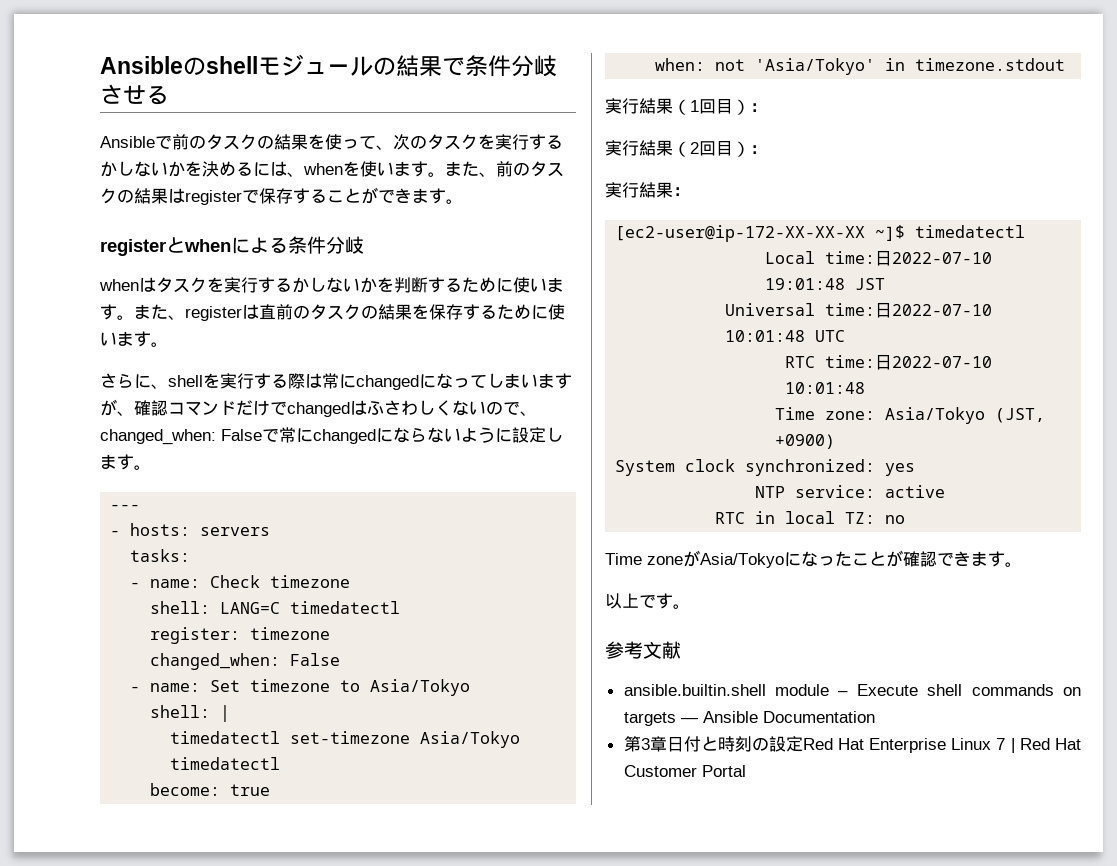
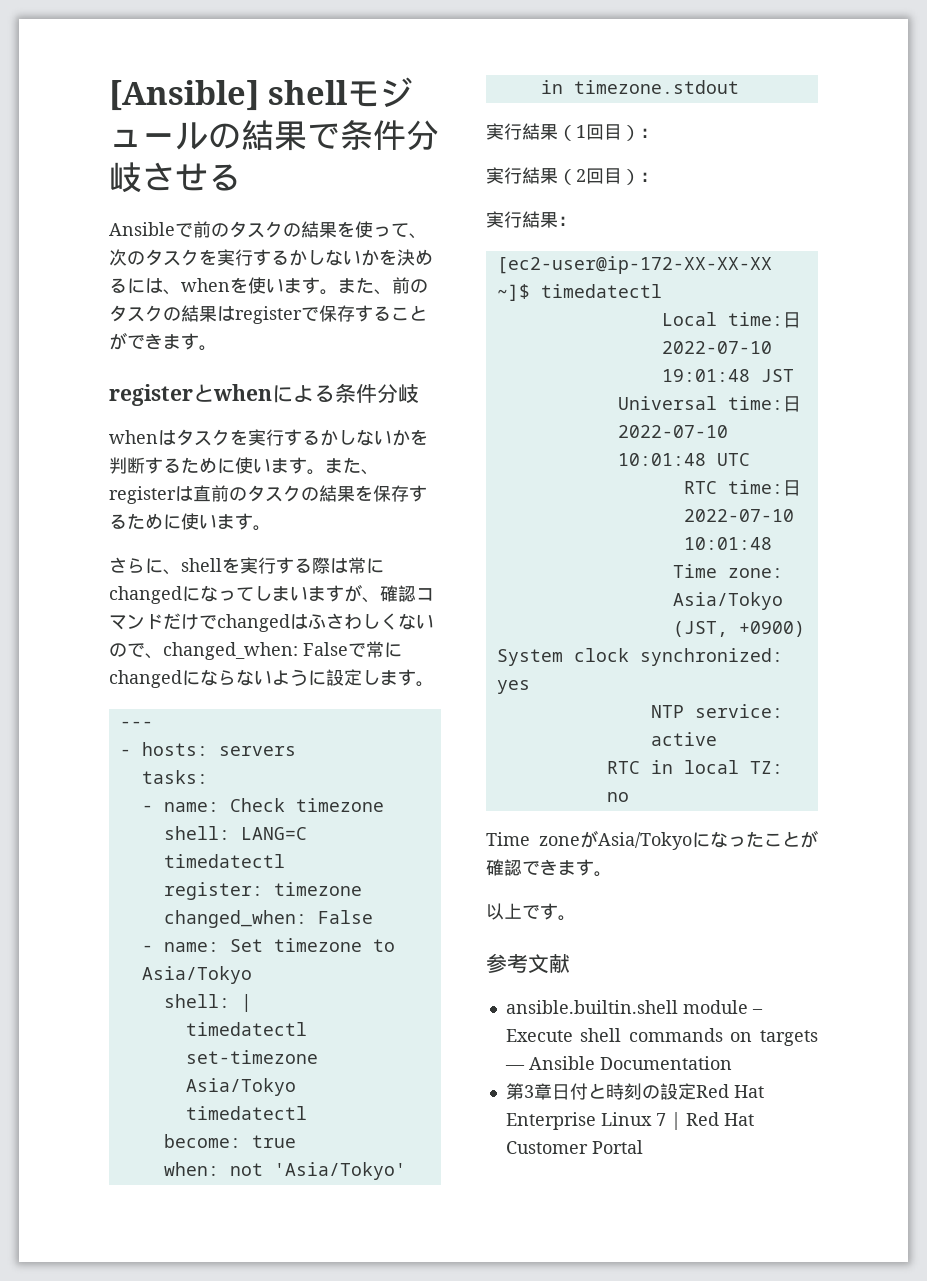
- Ansibleのshellモジュールの結果で条件分岐させる
+ [Ansible] shellモジュールの結果で条件分岐させる

